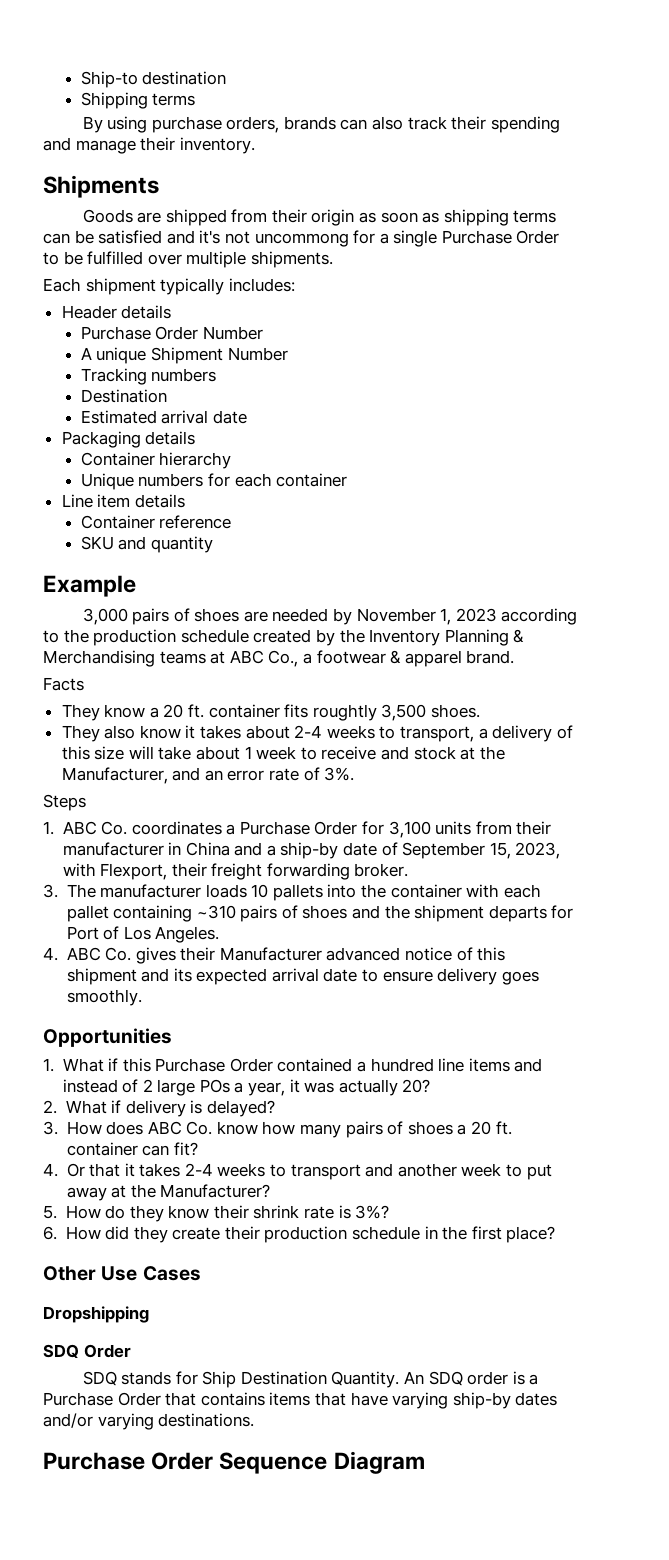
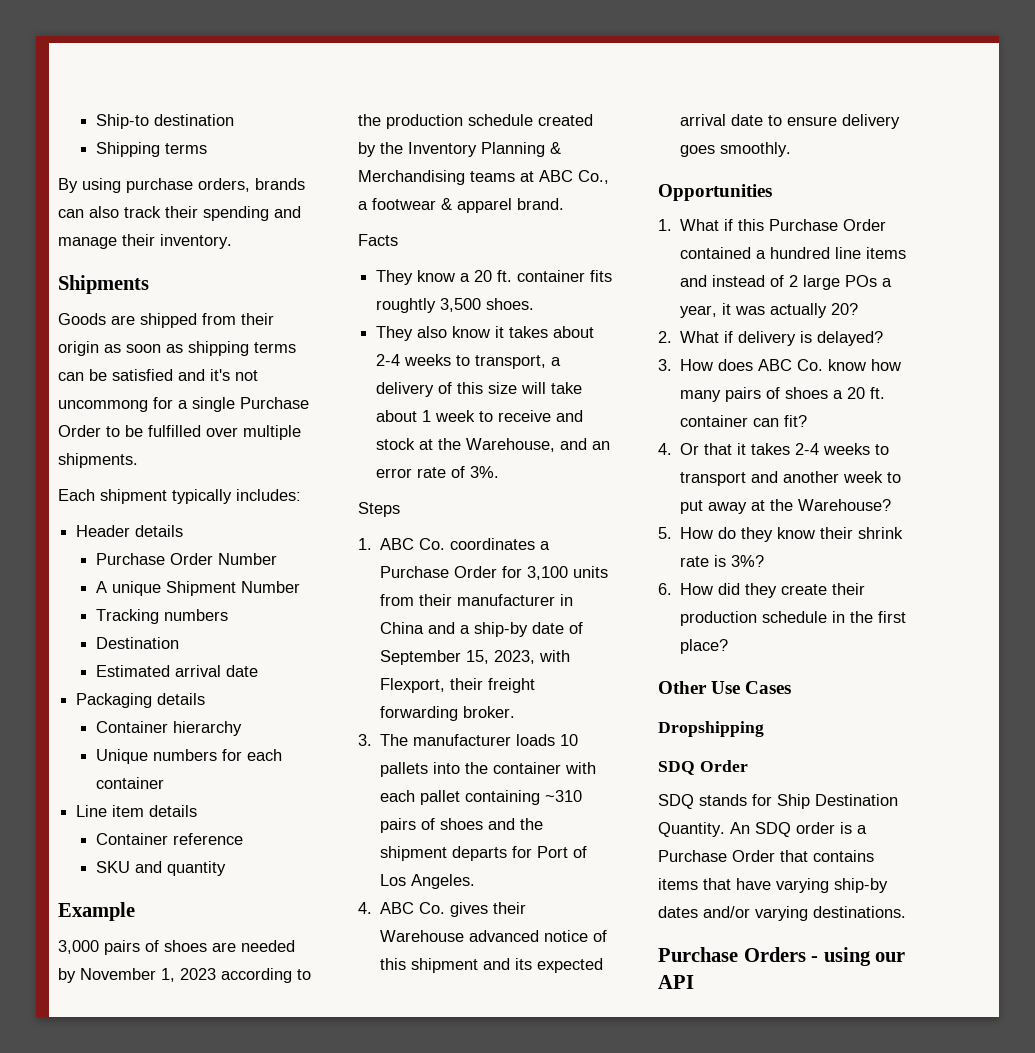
- They also know it takes about 2-4 weeks to transport, a delivery of this size will take about 1 week to receive and stock at the Manufacturer, and an error rate of 3%.
+ They also know it takes about 2-4 weeks to transport, a delivery of this size will take about 1 week to receive and stock at the Warehouse, and an error rate of 3%.
- 4. ABC Co. gives their Manufacturer advanced notice of this shipment and its expected arrival date to ensure delivery goes smoothly.
+ 4. ABC Co. gives their Warehouse advanced notice of this shipment and its expected arrival date to ensure delivery goes smoothly.
- 4. Or that it takes 2-4 weeks to transport and another week to put away at the Manufacturer?
+ 4. Or that it takes 2-4 weeks to transport and another week to put away at the Warehouse?
- Purchase Order Sequence Diagram
+ Purchase Orders - using our API

